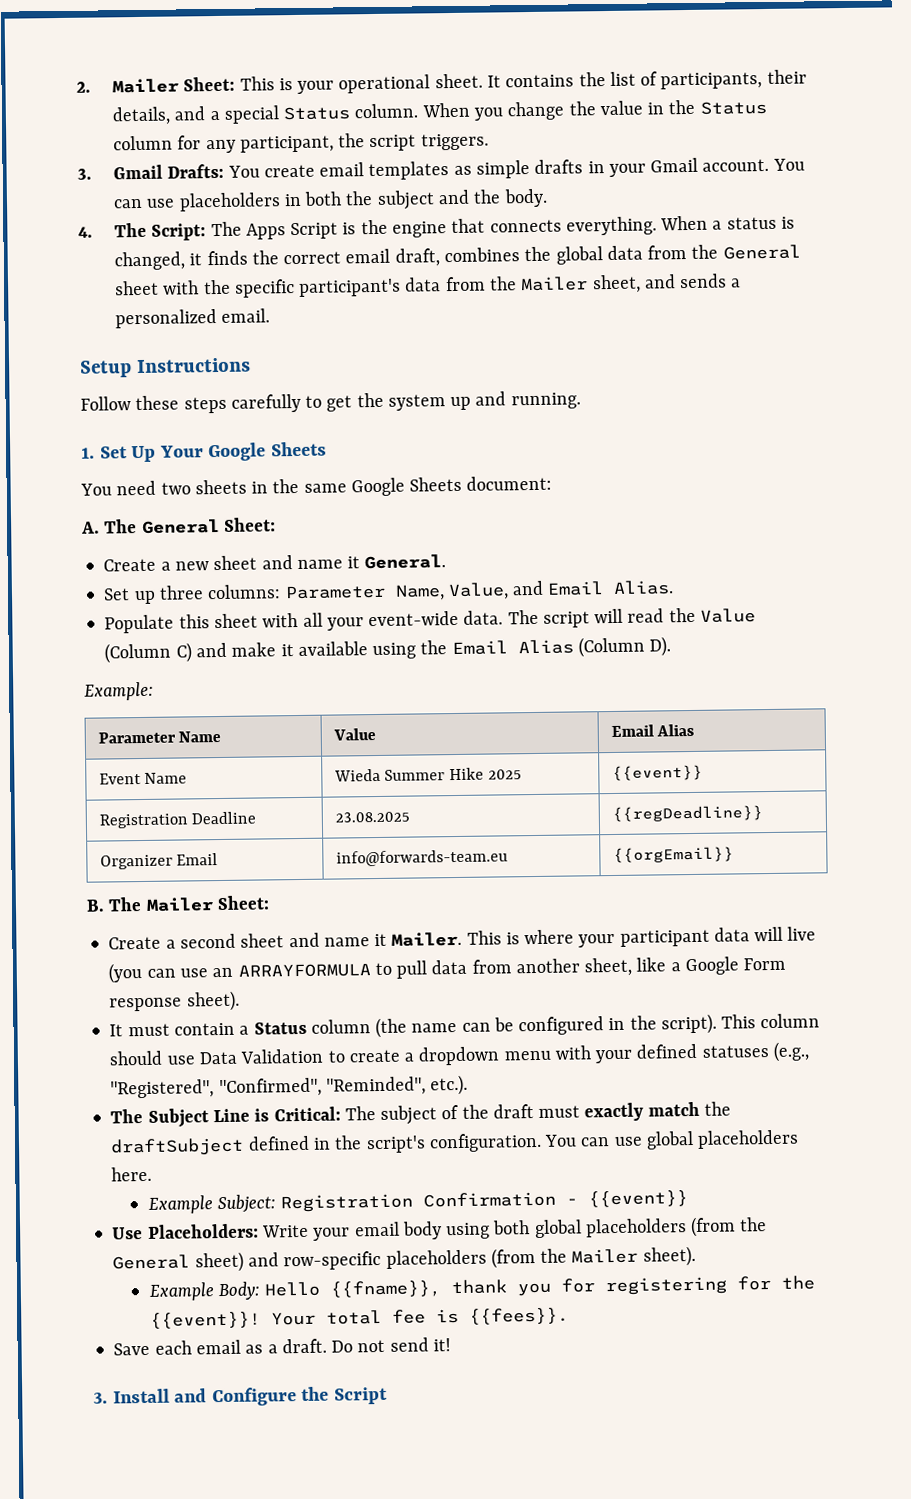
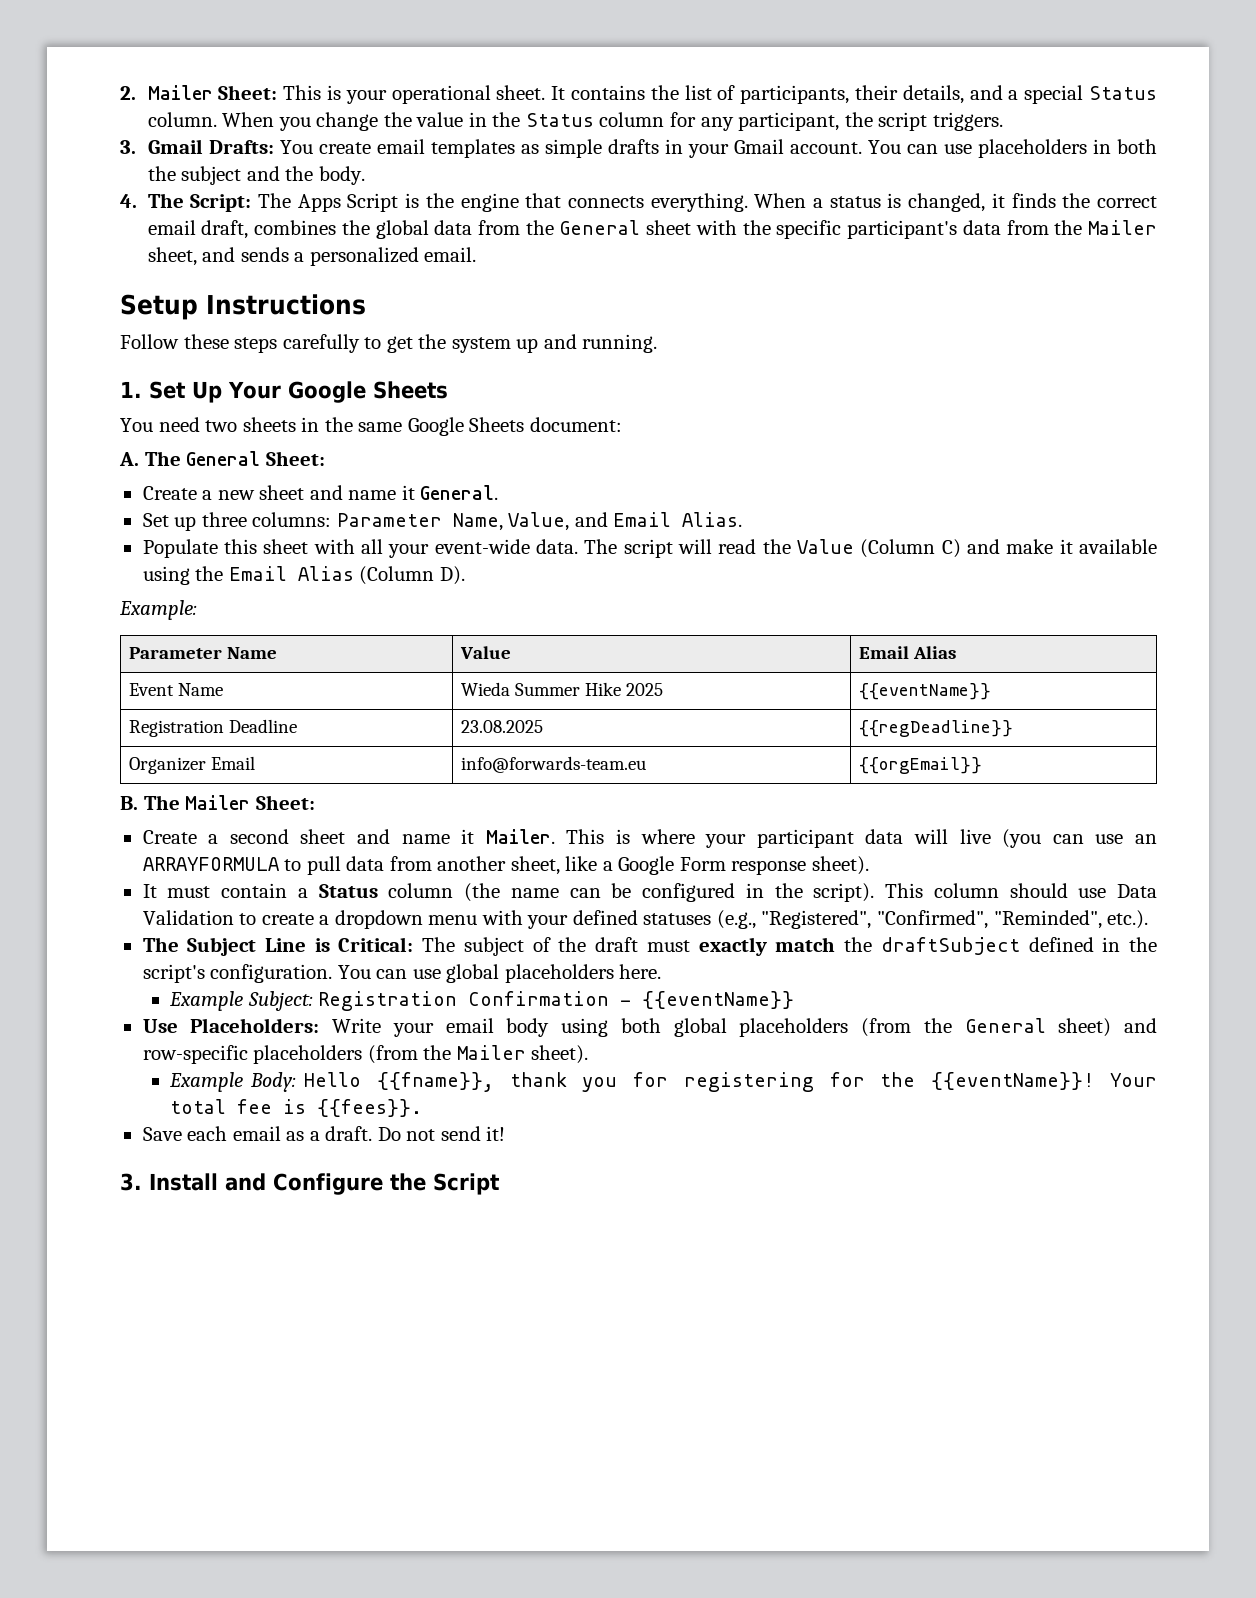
- Event Name | Wieda Summer Hike 2025 | {{event}}
+ Event Name | Wieda Summer Hike 2025 | {{eventName}}
- Example Subject: Registration Confirmation - {{event}}
+ Example Subject: Registration Confirmation - {{eventName}}
- Example Body: Hello {{fname}}, thank you for registering for the {{event}}!
+ Example Body: Hello {{fname}}, thank you for registering for the {{eventName}}!

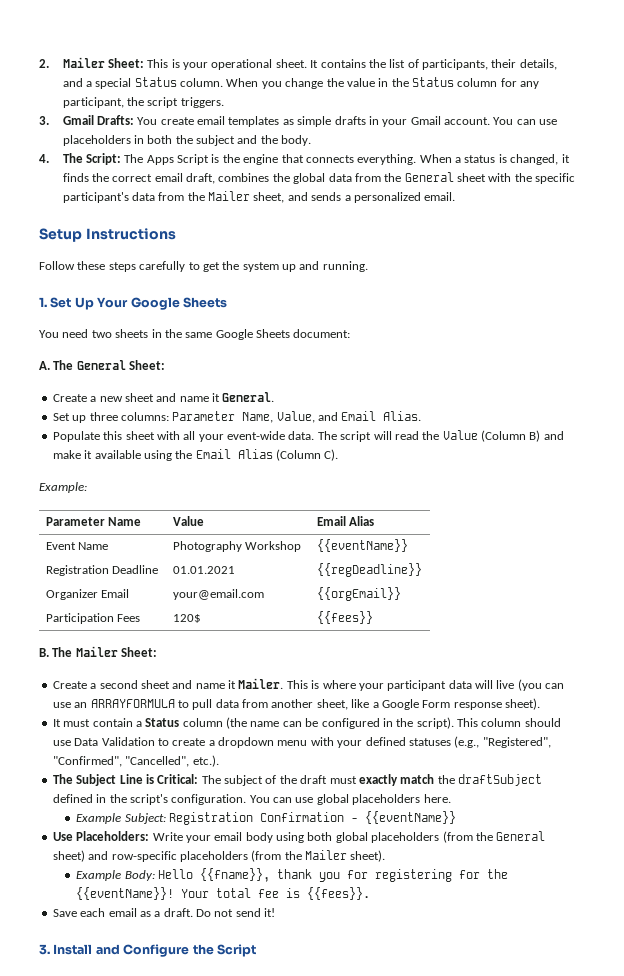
- The script will read the Value (Column C) and make it available using the Email Alias (Column D).
+ The script will read the Value (Column B) and make it available using the Email Alias (Column C).
- Event Name | Wieda Summer Hike 2025 | {{eventName}}
+ Event Name | Photography Workshop | {{eventName}}
- Registration Deadline | 23.08.2025 | {{regDeadline}}
+ Registration Deadline | 01.01.2021 | {{regDeadline}}
- Organizer Email | info@forwards-team.eu | {{orgEmail}}
+ Organizer Email | your@email.com | {{orgEmail}}
+ Participation Fees | 120$ | {{fees}}
- This column should use Data Validation to create a dropdown menu with your defined statuses (e.g., "Registered", "Confirmed", "Reminded", etc.).
+ This column should use Data Validation to create a dropdown menu with your defined statuses (e.g., "Registered", "Confirmed", "Cancelled", etc.).

